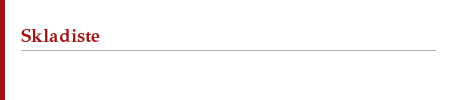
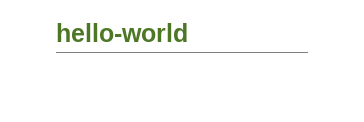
- Skladiste
+ hello-world

